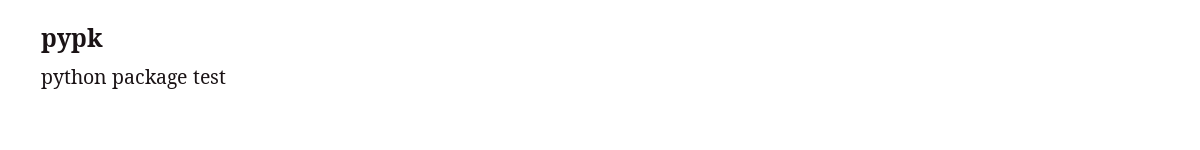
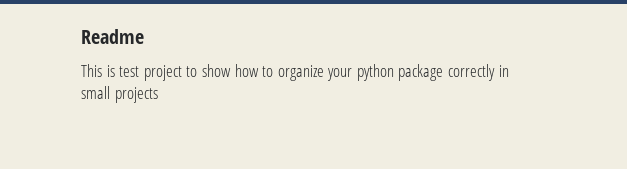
- pypk
- python package test
+ Readme
+ This is test project to show how to organize your python package correctly in small projects

